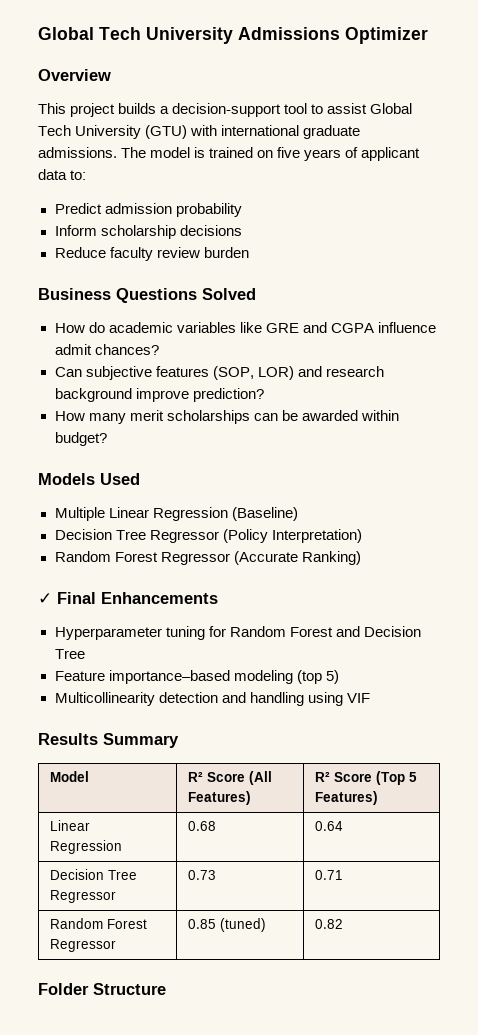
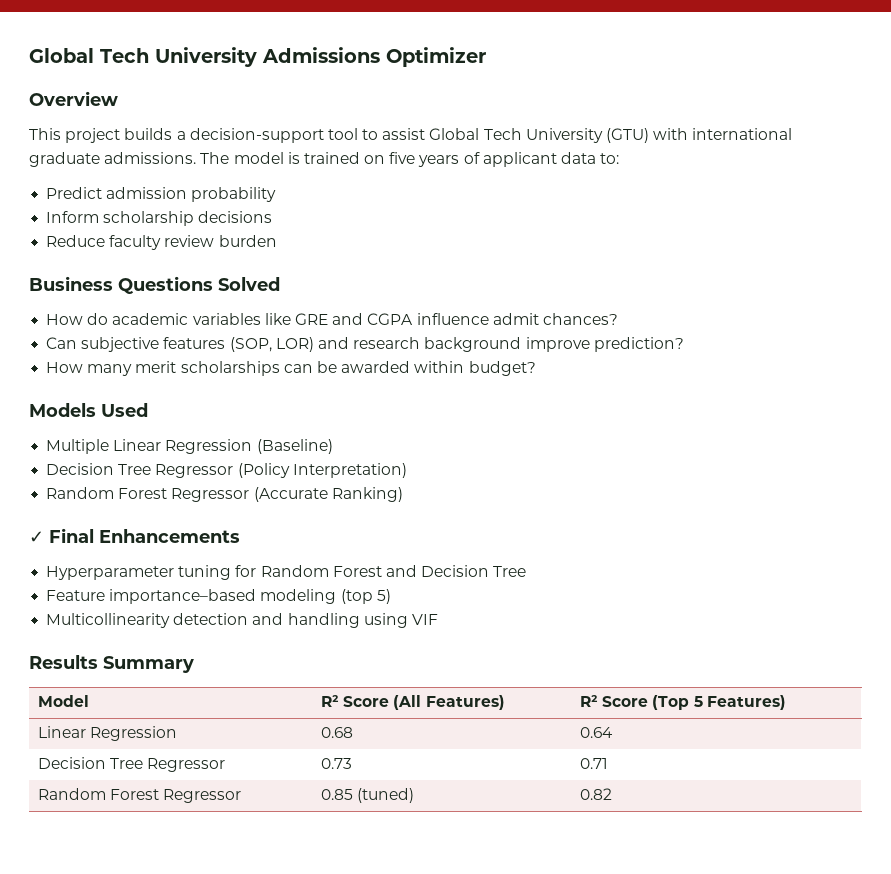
- Folder Structure

